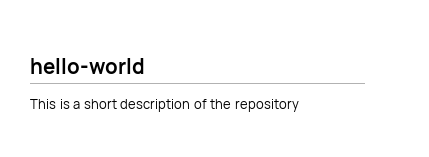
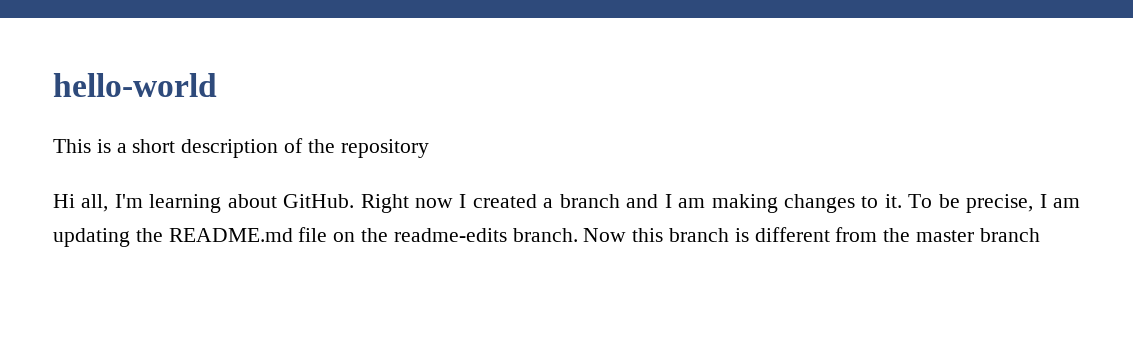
+ Hi all, I'm learning about GitHub. Right now I created a branch and I am making changes to it. To be precise, I am updating the README.md file on the readme-edits branch. Now this branch is different from the master branch

